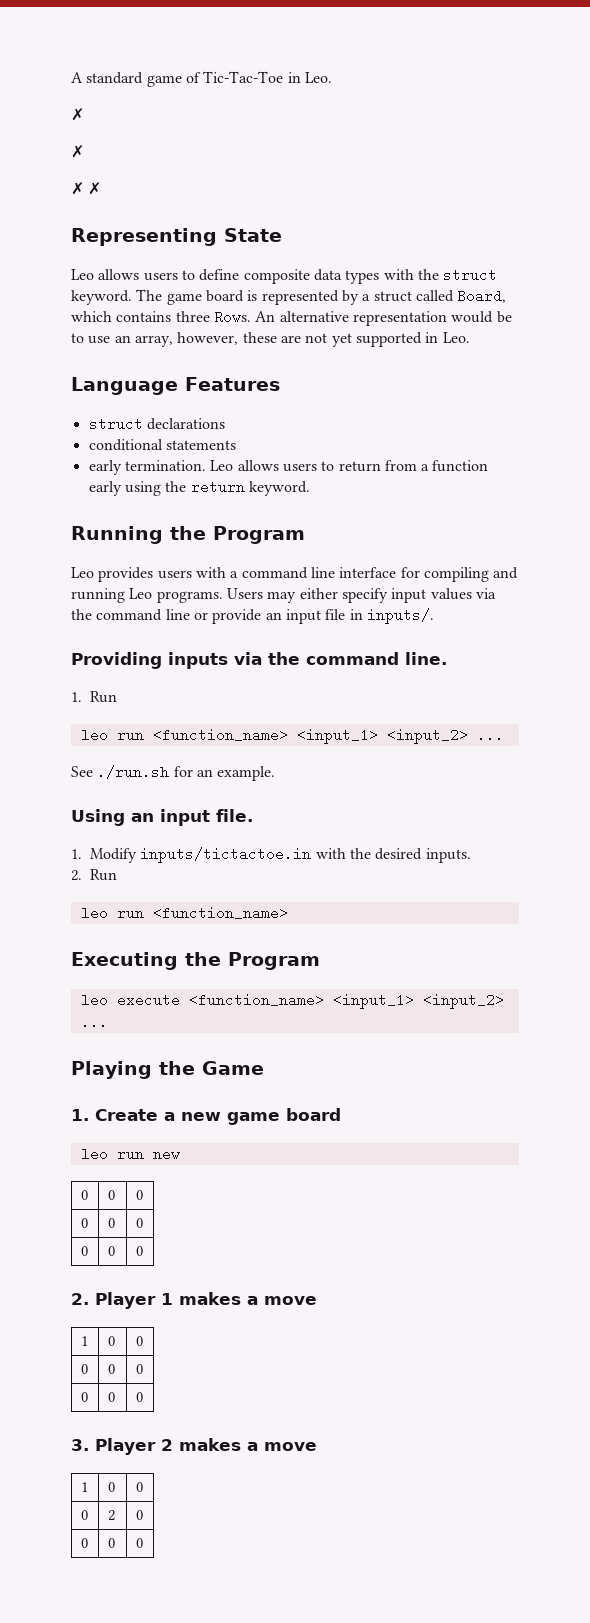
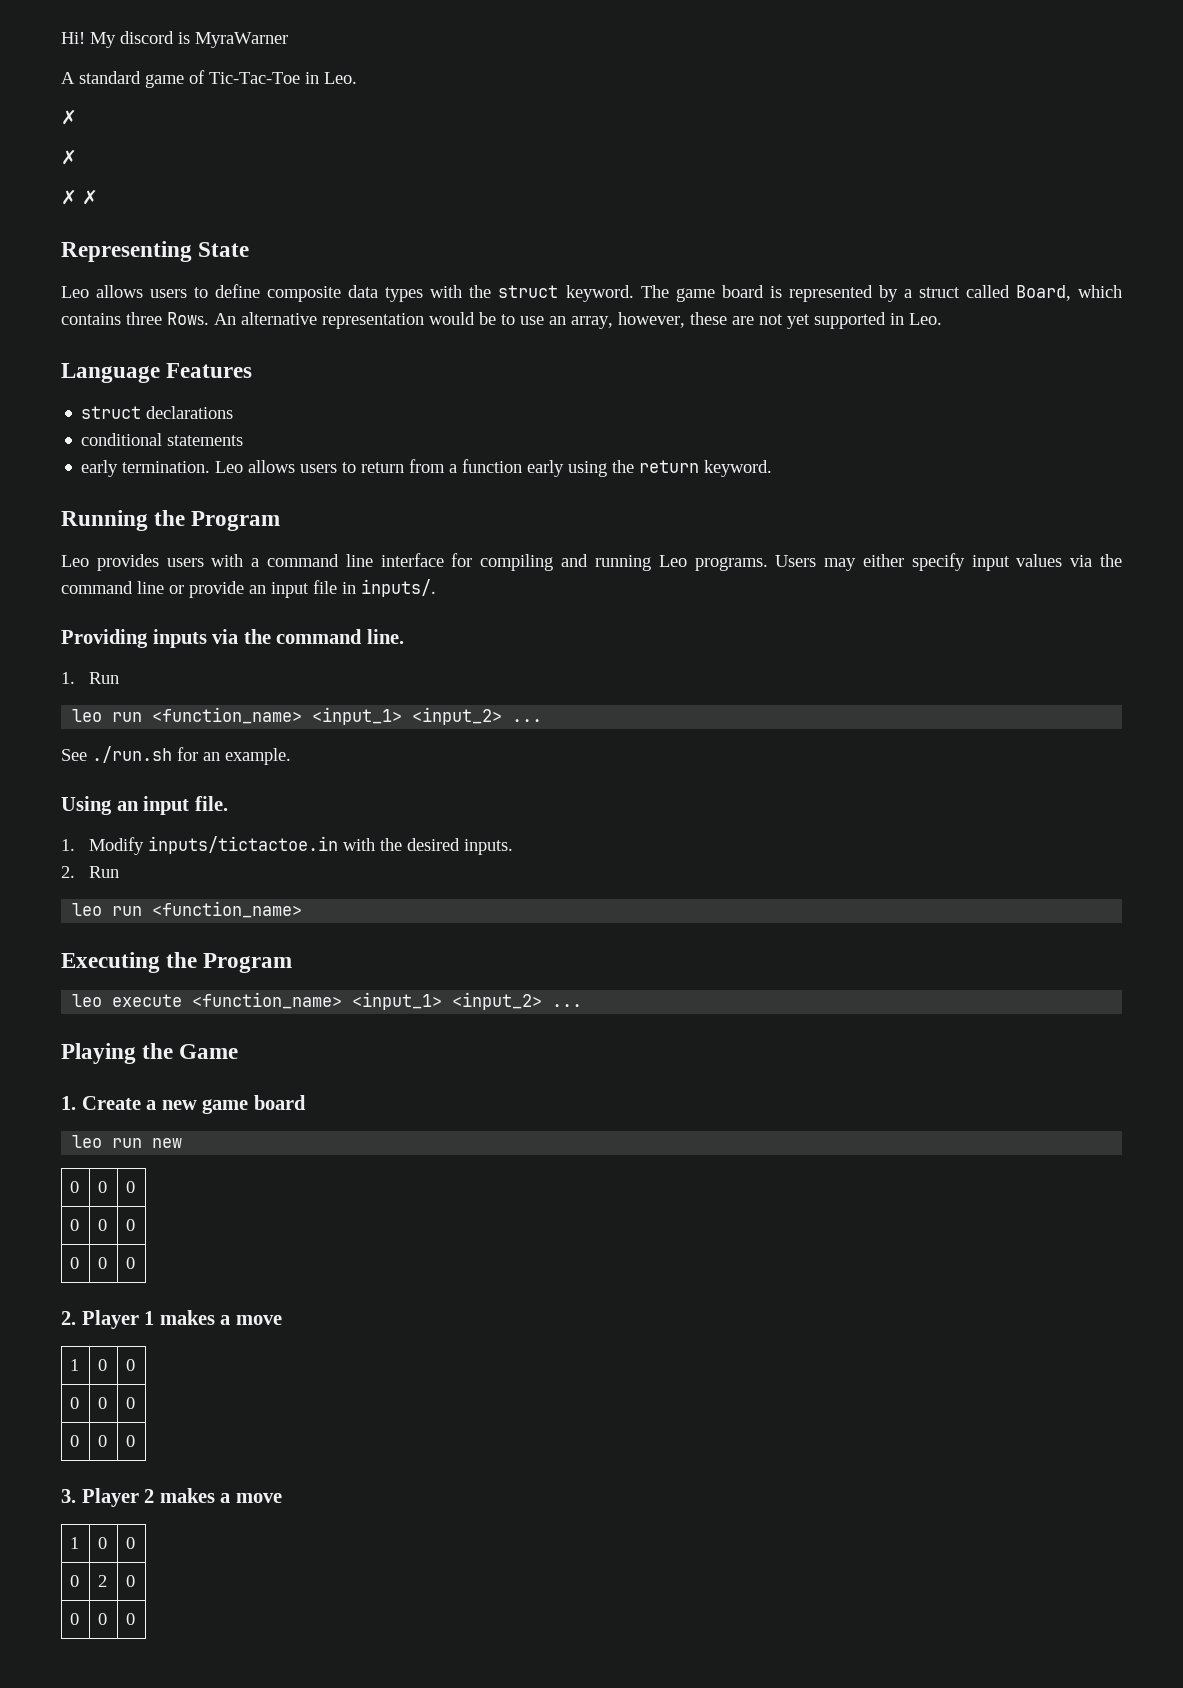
+ Hi! My discord is MyraWarner

